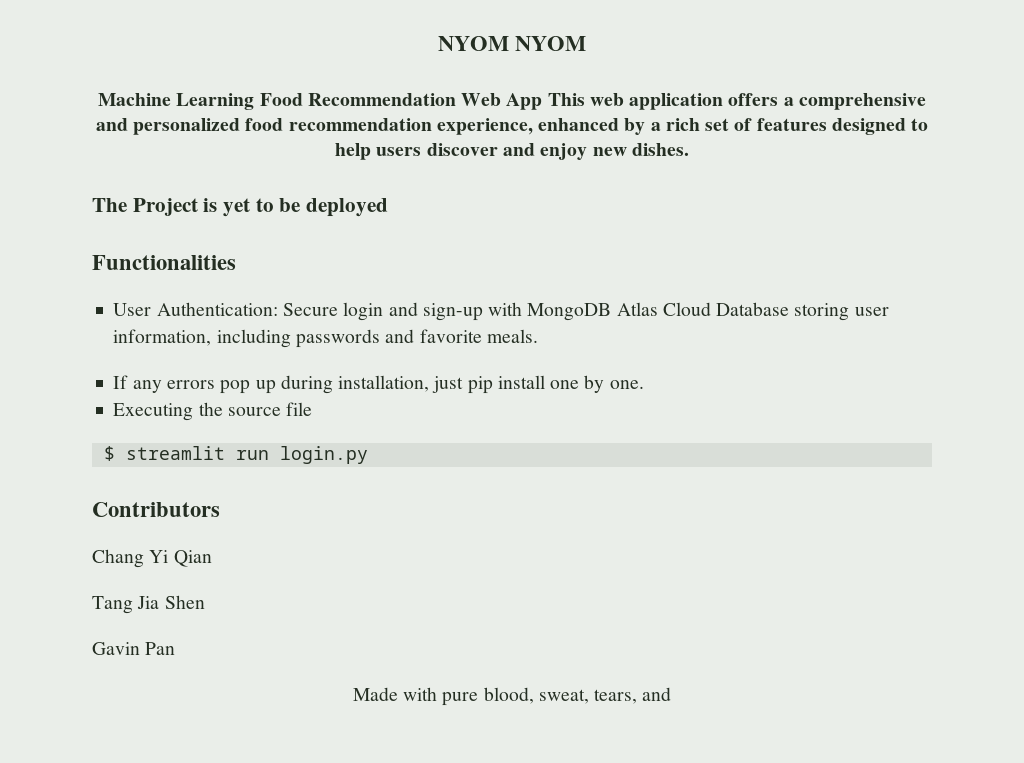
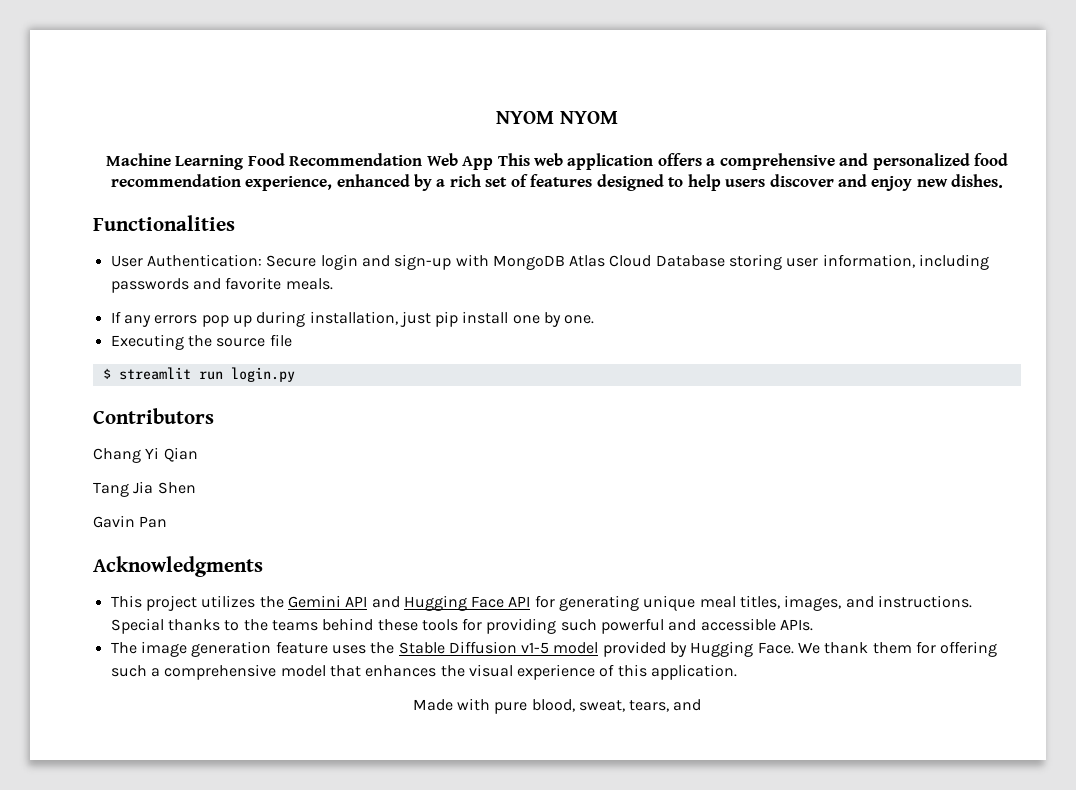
- The Project is yet to be deployed
+ Acknowledgments
+ This project utilizes the Gemini API and Hugging Face API for generating unique meal titles, images, and instructions. Special thanks to the teams behind these tools for providing such powerful and accessible APIs.
+ The image generation feature uses the Stable Diffusion v1-5 model provided by Hugging Face. We thank them for offering such a comprehensive model that enhances the visual experience of this application.

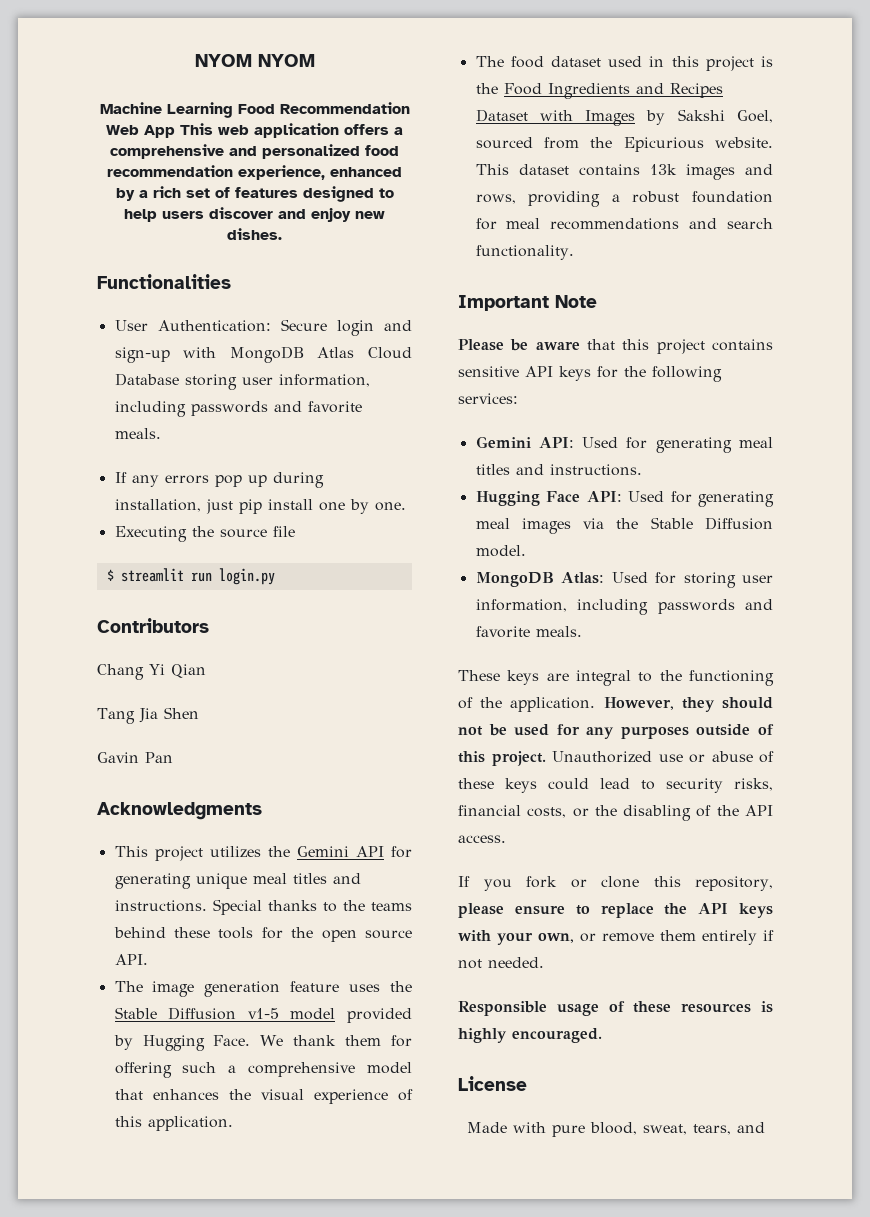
- This project utilizes the Gemini API and Hugging Face API for generating unique meal titles, images, and instructions.
+ This project utilizes the Gemini API for generating unique meal titles and instructions.
- Special thanks to the teams behind these tools for providing such powerful and accessible APIs.
+ Special thanks to the teams behind these tools for the open source API.
+ The food dataset used in this project is the Food Ingredients and Recipes Dataset with Images by Sakshi Goel, sourced from the Epicurious website. This dataset contains 13k images and rows, providing a robust foundation for meal recommendations and search functionality.
+ Important Note
+ Please be aware that this project contains sensitive API keys for the following services:
+ Gemini API: Used for generating meal titles and instructions.
+ Hugging Face API: Used for generating meal images via the Stable Diffusion model.
+ MongoDB Atlas: Used for storing user information, including passwords and favorite meals.
+ These keys are integral to the functioning of the application. However, they should not be used for any purposes outside of this project. Unauthorized use or abuse of these keys could lead to security risks, financial costs, or the disabling of the API access.
+ If you fork or clone this repository, please ensure to replace the API keys with your own, or remove them entirely if not needed.
+ Responsible usage of these resources is highly encouraged.
+ License

